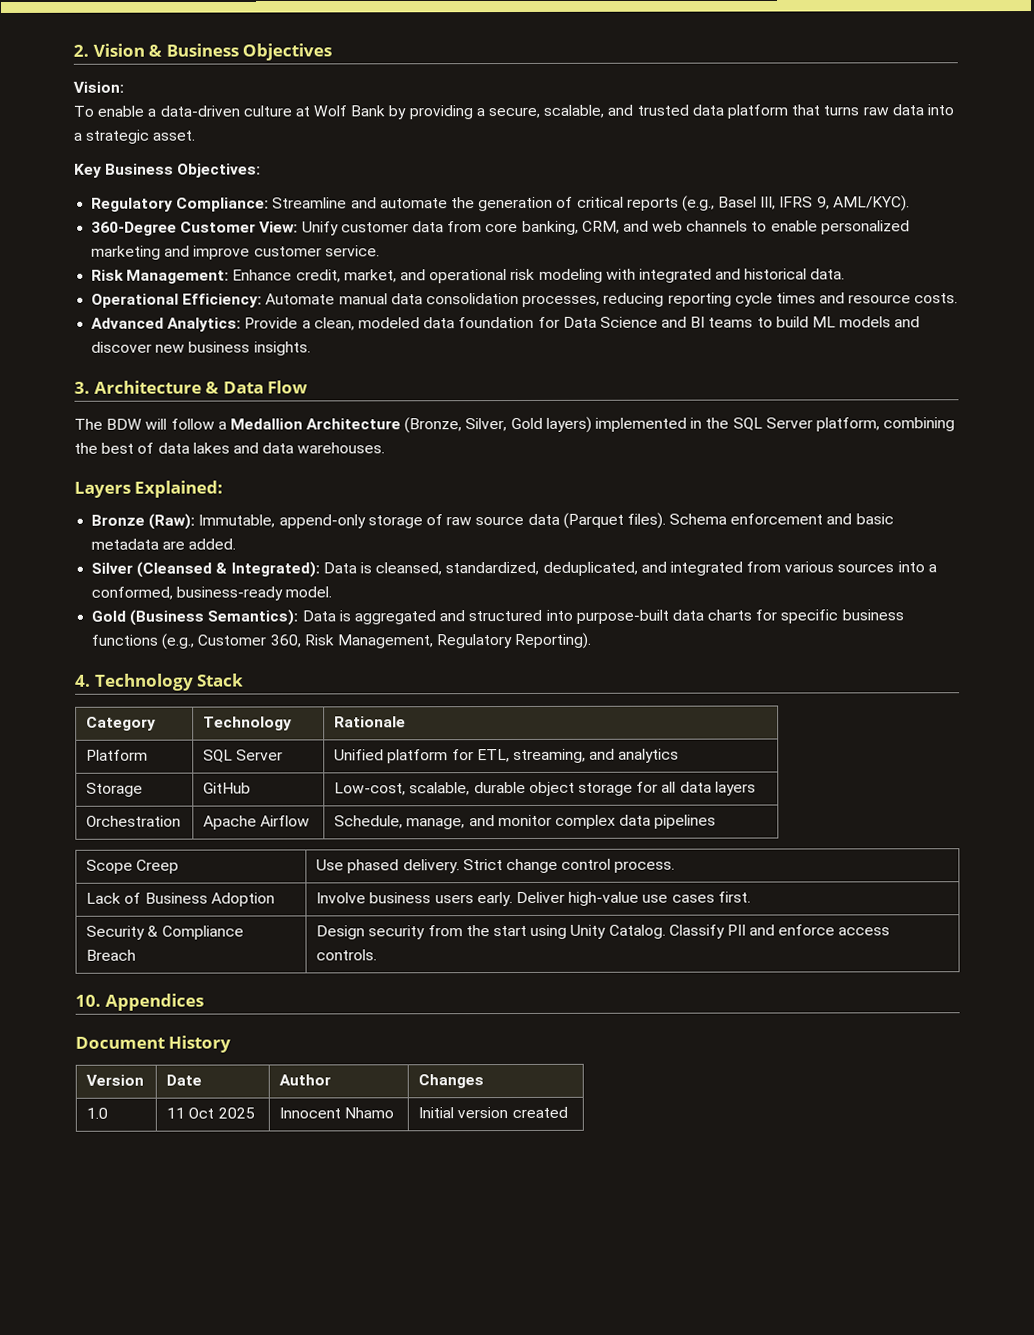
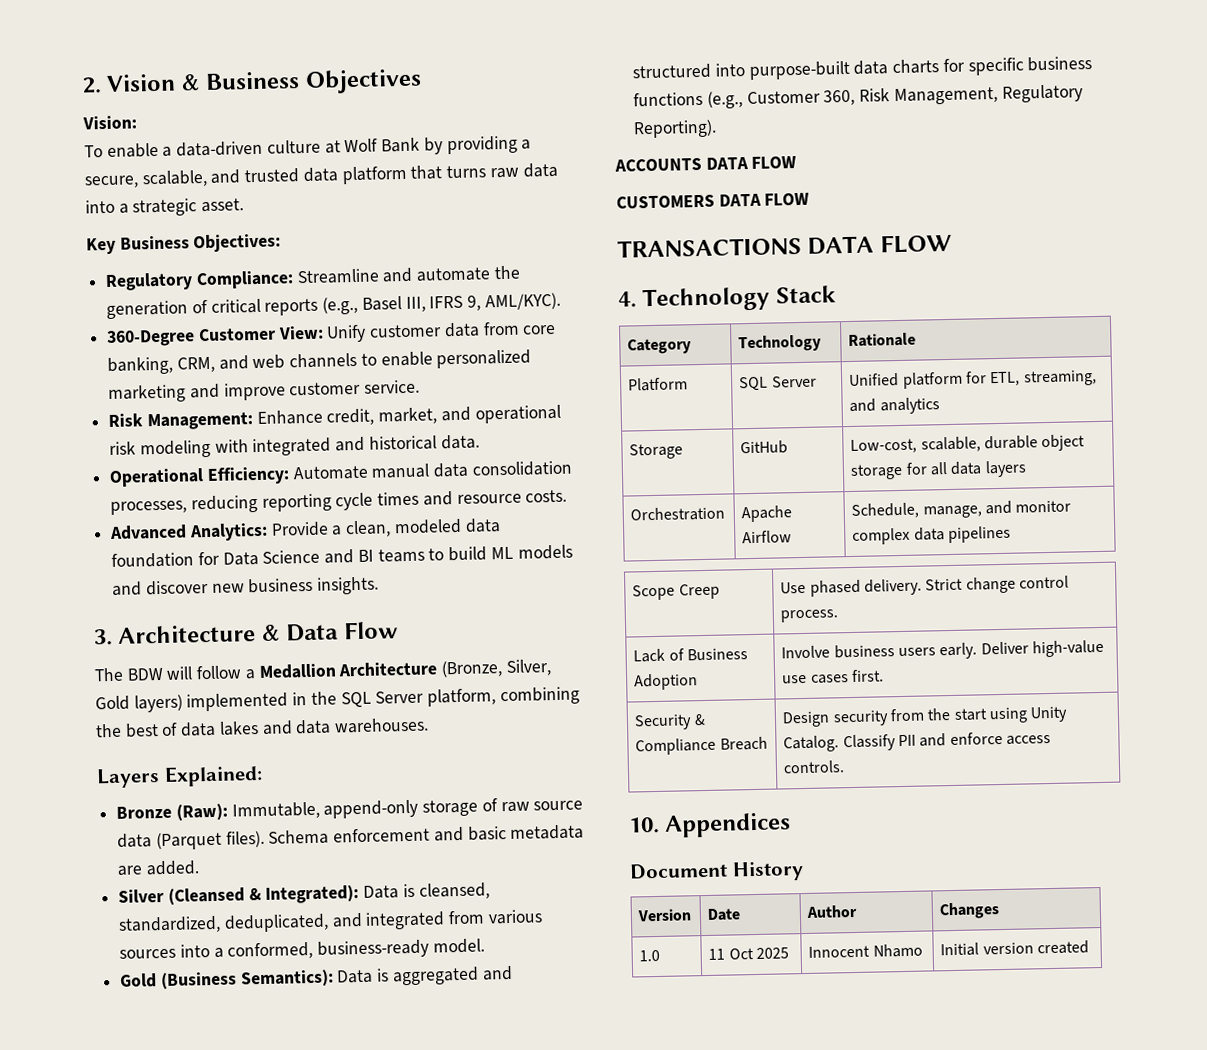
+ ACCOUNTS DATA FLOW
+ CUSTOMERS DATA FLOW
+ TRANSACTIONS DATA FLOW

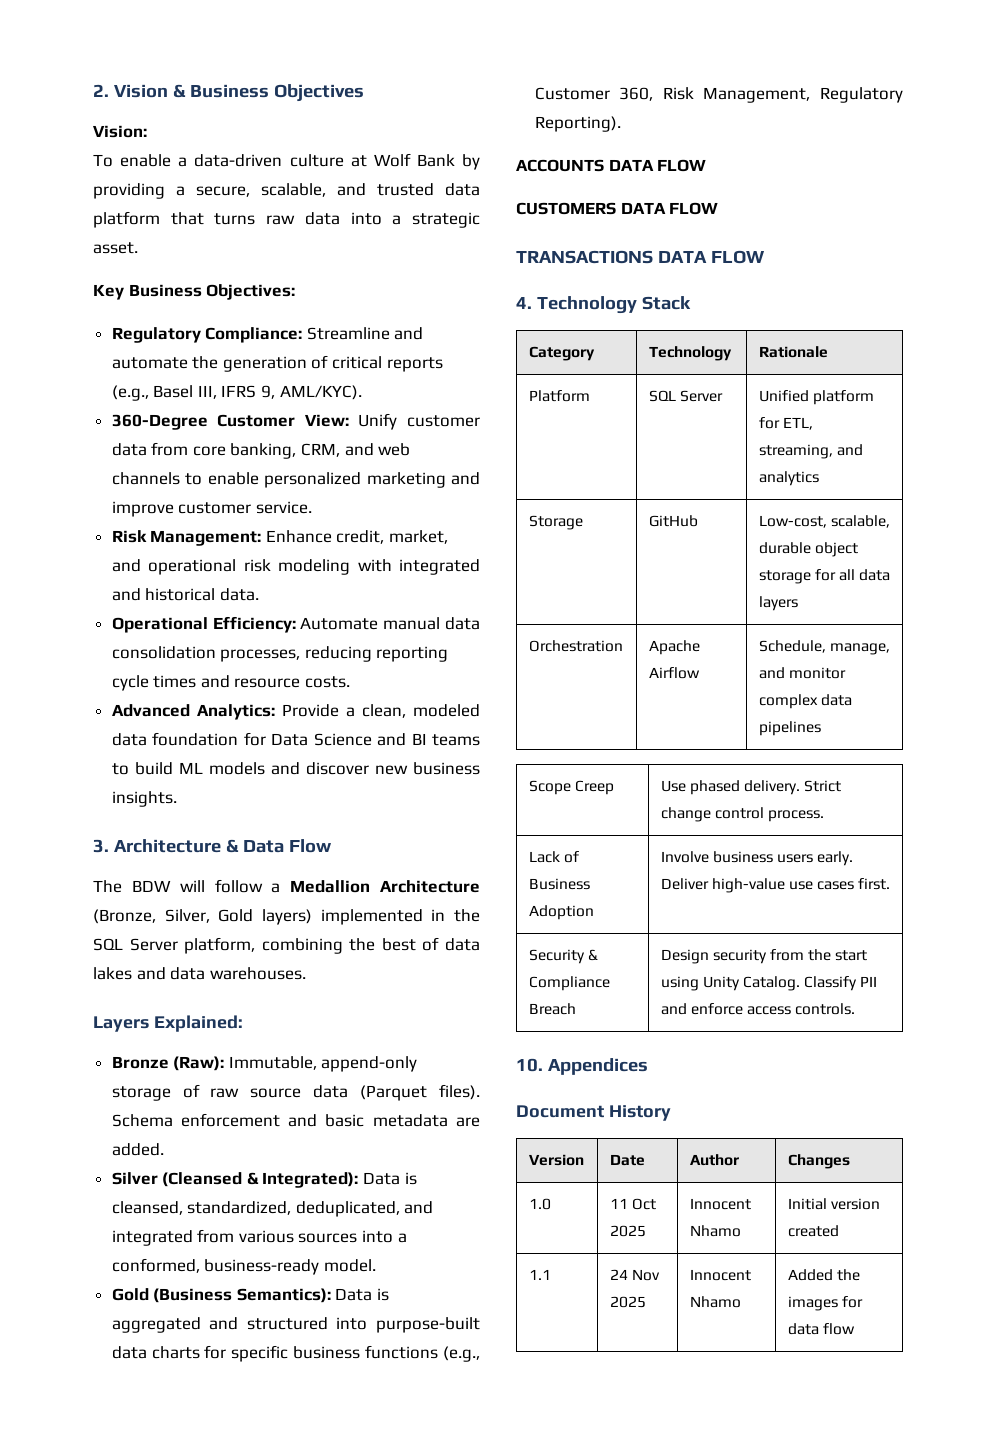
+ 1.1 | 24 Nov 2025 | Innocent Nhamo | Added the images for data flow

